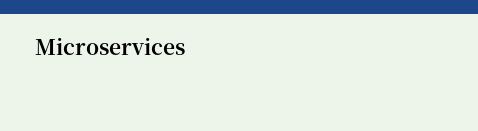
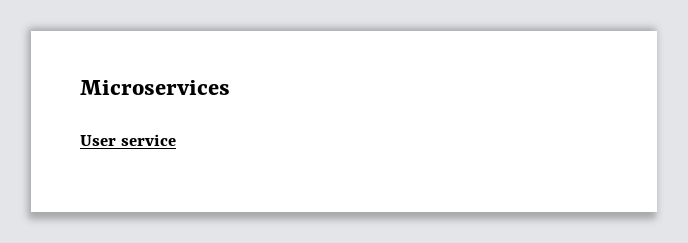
+ User service

